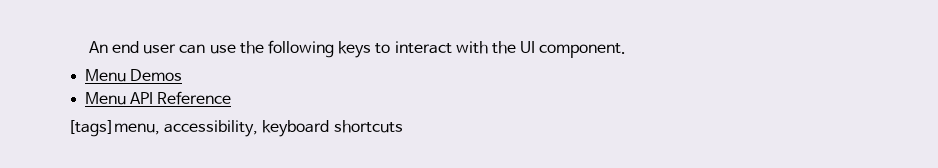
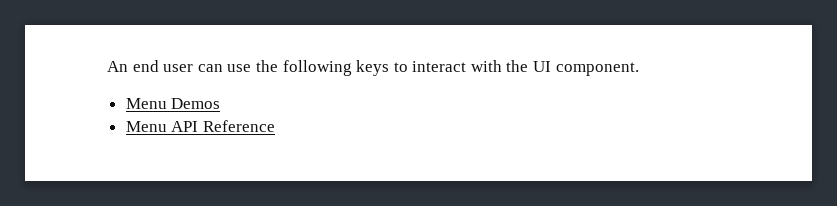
- [tags]menu, accessibility, keyboard shortcuts

